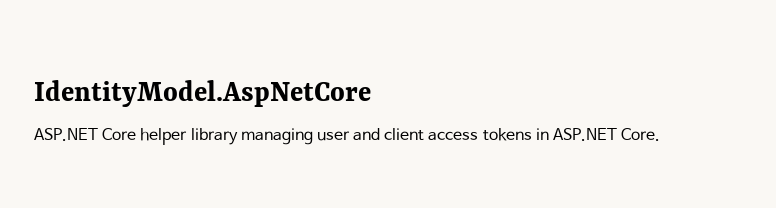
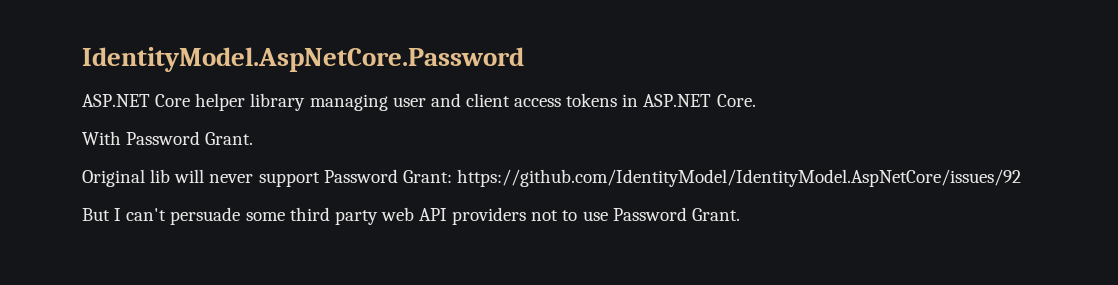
- IdentityModel.AspNetCore
+ IdentityModel.AspNetCore.Password
+ With Password Grant.
+ Original lib will never support Password Grant: https://github.com/IdentityModel/IdentityModel.AspNetCore/issues/92
+ But I can't persuade some third party web API providers not to use Password Grant.

